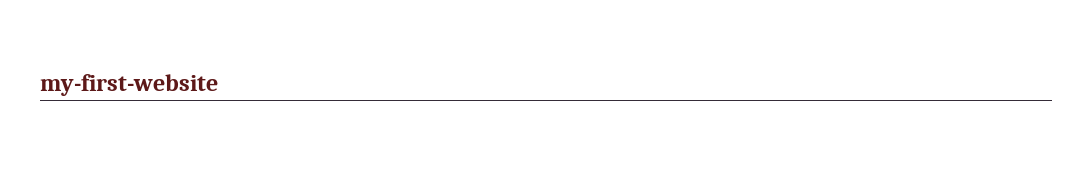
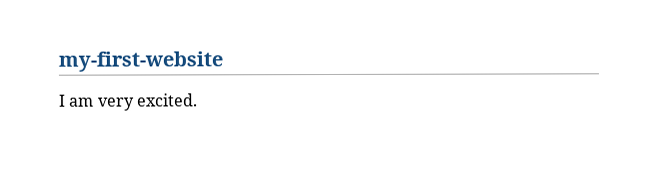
+ I am very excited.

